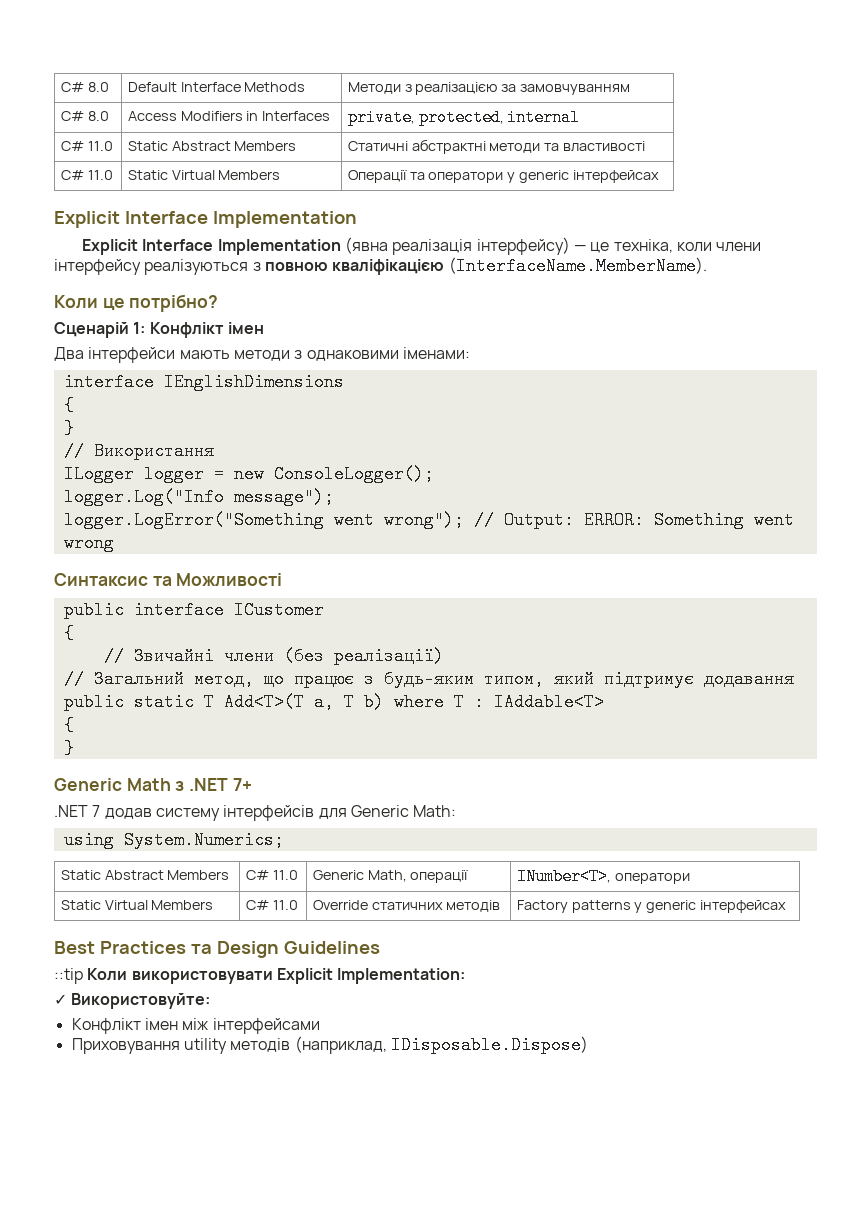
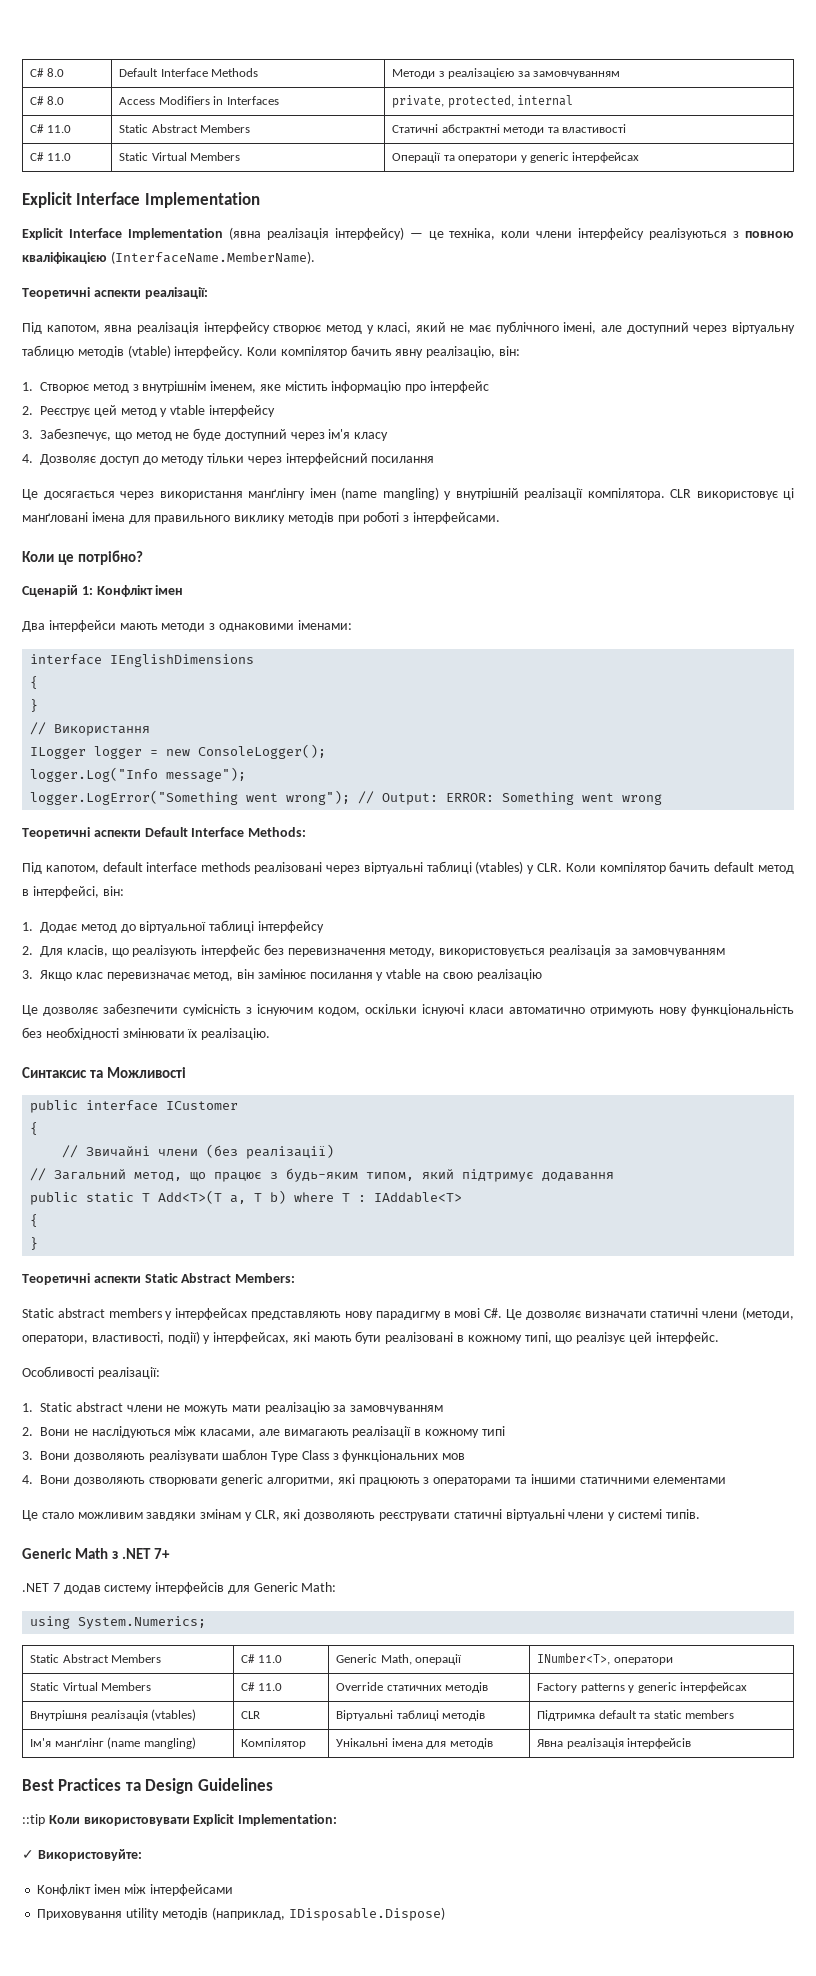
+ Теоретичні аспекти реалізації:
+ Під капотом, явна реалізація інтерфейсу створює метод у класі, який не має публічного імені, але доступний через віртуальну таблицю методів (vtable) інтерфейсу. Коли компілятор бачить явну реалізацію, він:
+ 1. Створює метод з внутрішнім іменем, яке містить інформацію про інтерфейс
+ 2. Реєструє цей метод у vtable інтерфейсу
+ 3. Забезпечує, що метод не буде доступний через ім'я класу
+ 4. Дозволяє доступ до методу тільки через інтерфейсний посилання
+ Це досягається через використання манґлінгу імен (name mangling) у внутрішній реалізації компілятора. CLR використовує ці манґловані імена для правильного виклику методів при роботі з інтерфейсами.
+ Теоретичні аспекти Default Interface Methods:
+ Під капотом, default interface methods реалізовані через віртуальні таблиці (vtables) у CLR. Коли компілятор бачить default метод в інтерфейсі, він:
+ 1. Додає метод до віртуальної таблиці інтерфейсу
+ 2. Для класів, що реалізують інтерфейс без перевизначення методу, використовується реалізація за замовчуванням
+ 3. Якщо клас перевизначає метод, він замінює посилання у vtable на свою реалізацію
+ Це дозволяє забезпечити сумісність з існуючим кодом, оскільки існуючі класи автоматично отримують нову функціональність без необхідності змінювати їх реалізацію.
+ Теоретичні аспекти Static Abstract Members:
+ Static abstract members у інтерфейсах представляють нову парадигму в мові C#. Це дозволяє визначати статичні члени (методи, оператори, властивості, події) у інтерфейсах, які мають бути реалізовані в кожному типі, що реалізує цей інтерфейс.
+ Особливості реалізації:
+ 1. Static abstract члени не можуть мати реалізацію за замовчуванням
+ 2. Вони не наслідуються між класами, але вимагають реалізації в кожному типі
+ 3. Вони дозволяють реалізувати шаблон Type Class з функціональних мов
+ 4. Вони дозволяють створювати generic алгоритми, які працюють з операторами та іншими статичними елементами
+ Це стало можливим завдяки змінам у CLR, які дозволяють реєструвати статичні віртуальні члени у системі типів.
+ Внутрішня реалізація (vtables) | CLR | Віртуальні таблиці методів | Підтримка default та static members
+ Ім'я манґлінг (name mangling) | Компілятор | Унікальні імена для методів | Явна реалізація інтерфейсів

